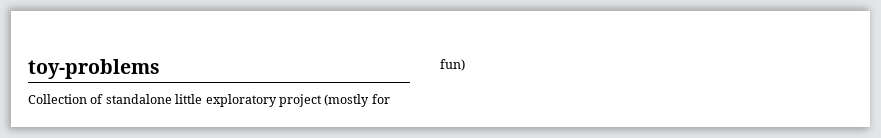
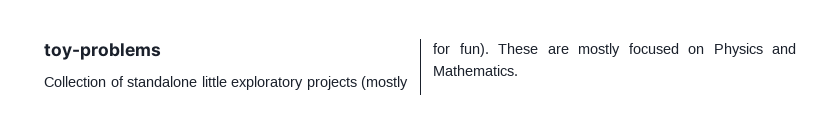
- Collection of standalone little exploratory project (mostly for fun)
+ Collection of standalone little exploratory projects (mostly for fun). These are mostly focused on Physics and Mathematics.

